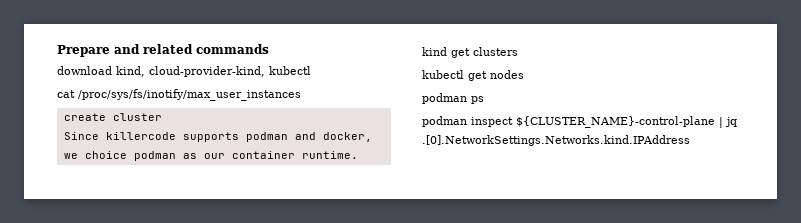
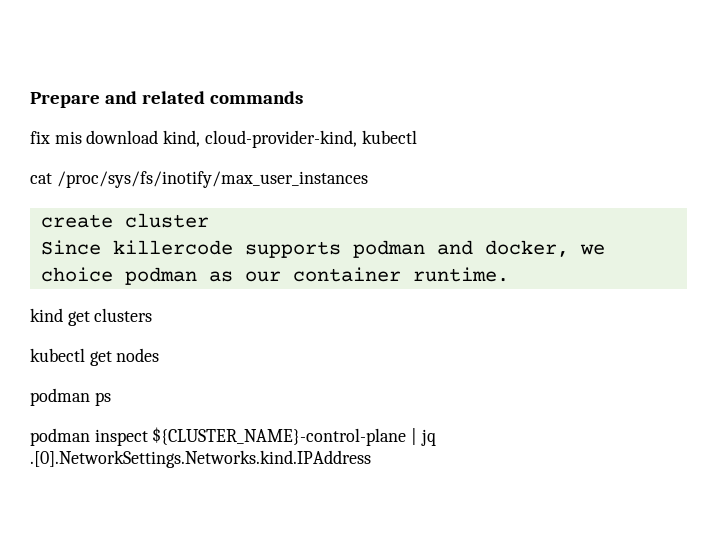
- download kind, cloud-provider-kind, kubectl
+ fix mis download kind, cloud-provider-kind, kubectl

